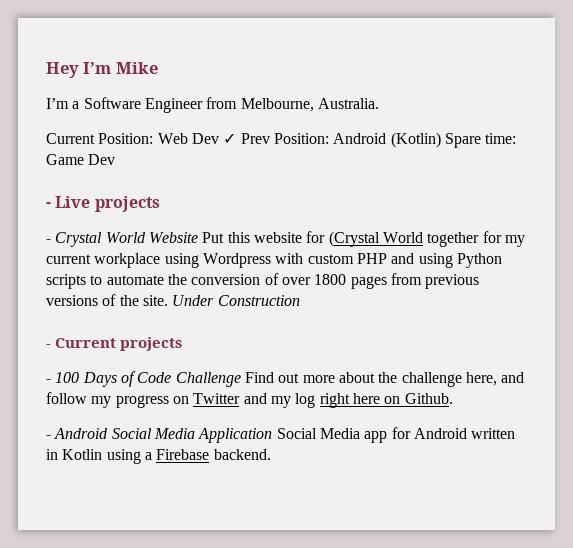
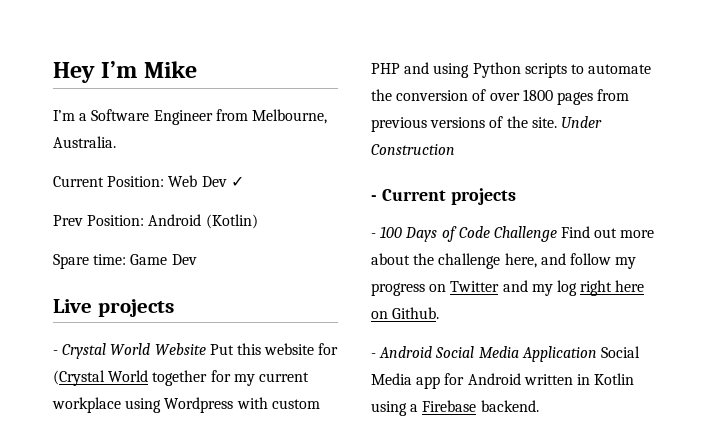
- Current Position: Web Dev ✓ Prev Position: Android (Kotlin) Spare time: Game Dev
+ Current Position: Web Dev ✓
+ Prev Position: Android (Kotlin)
+ Spare time: Game Dev
- - Live projects
+ Live projects

